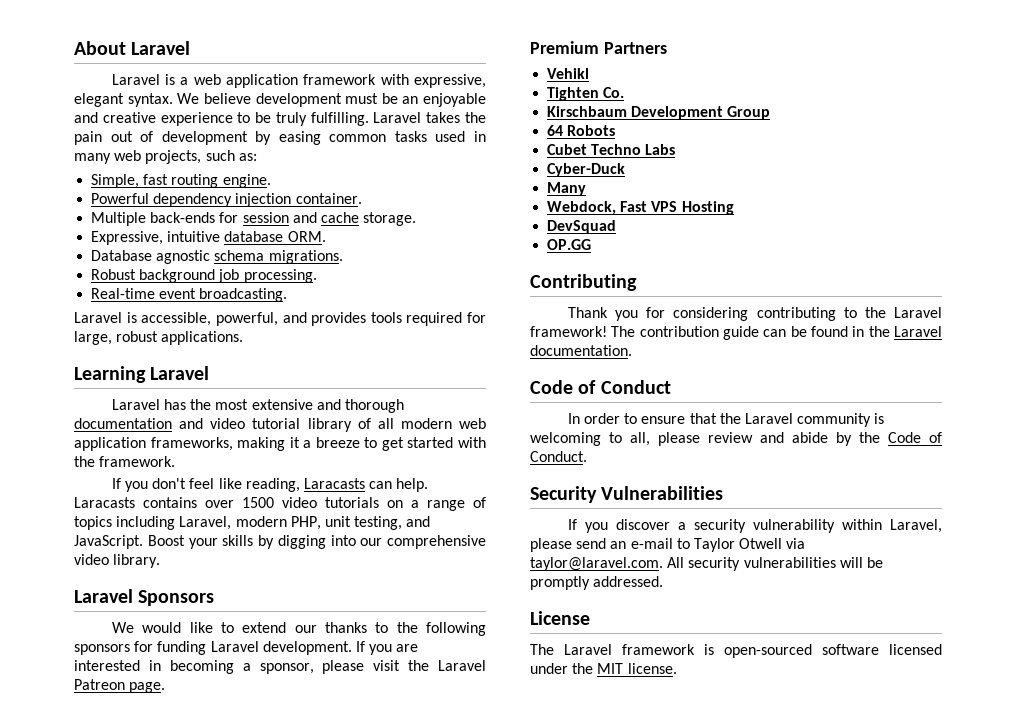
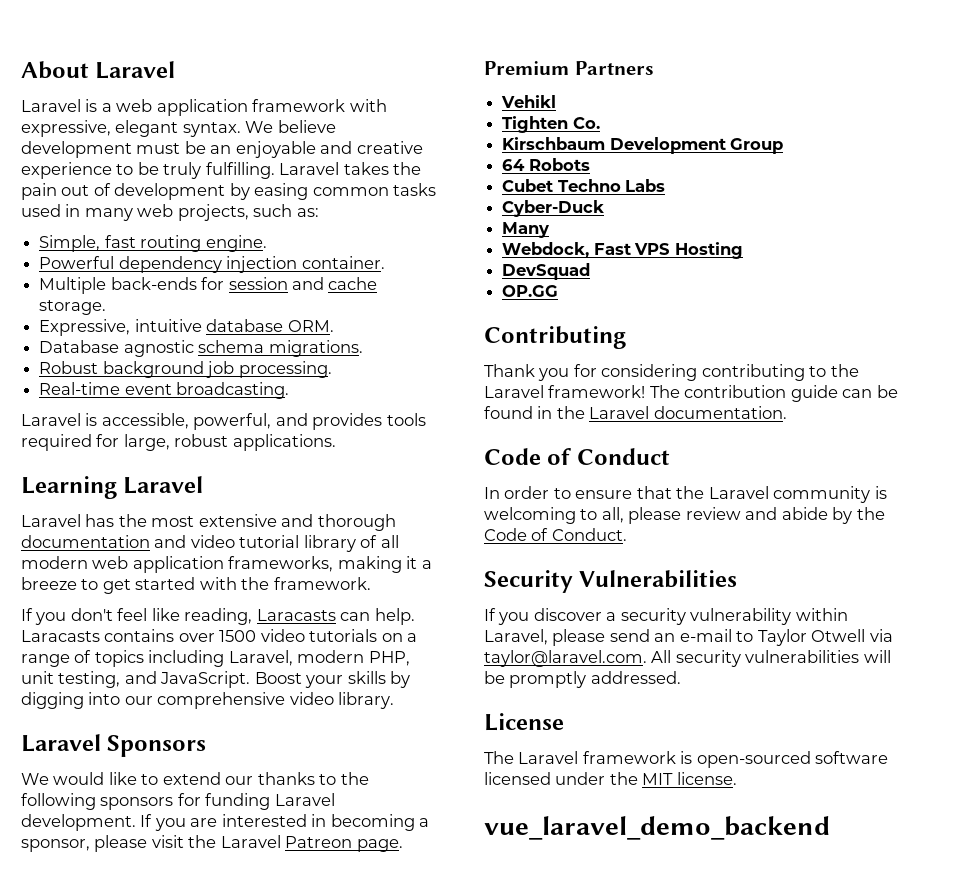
+ vue_laravel_demo_backend

